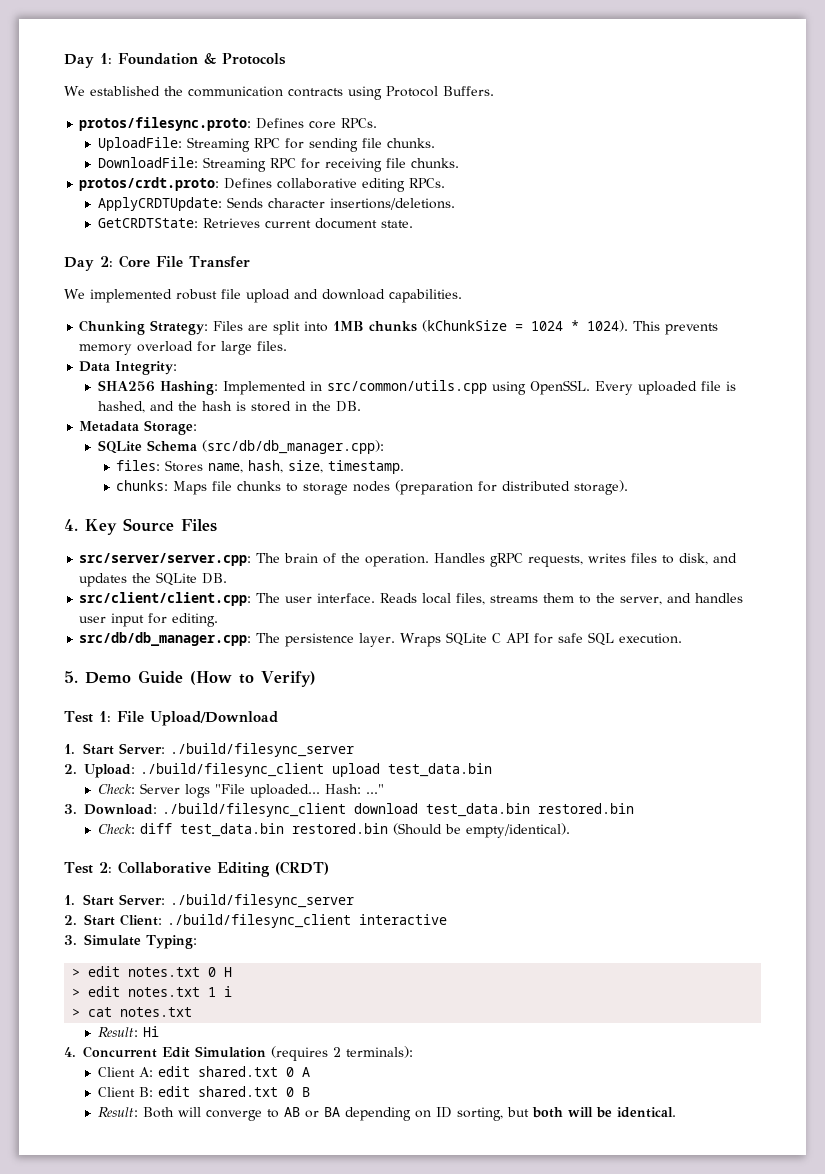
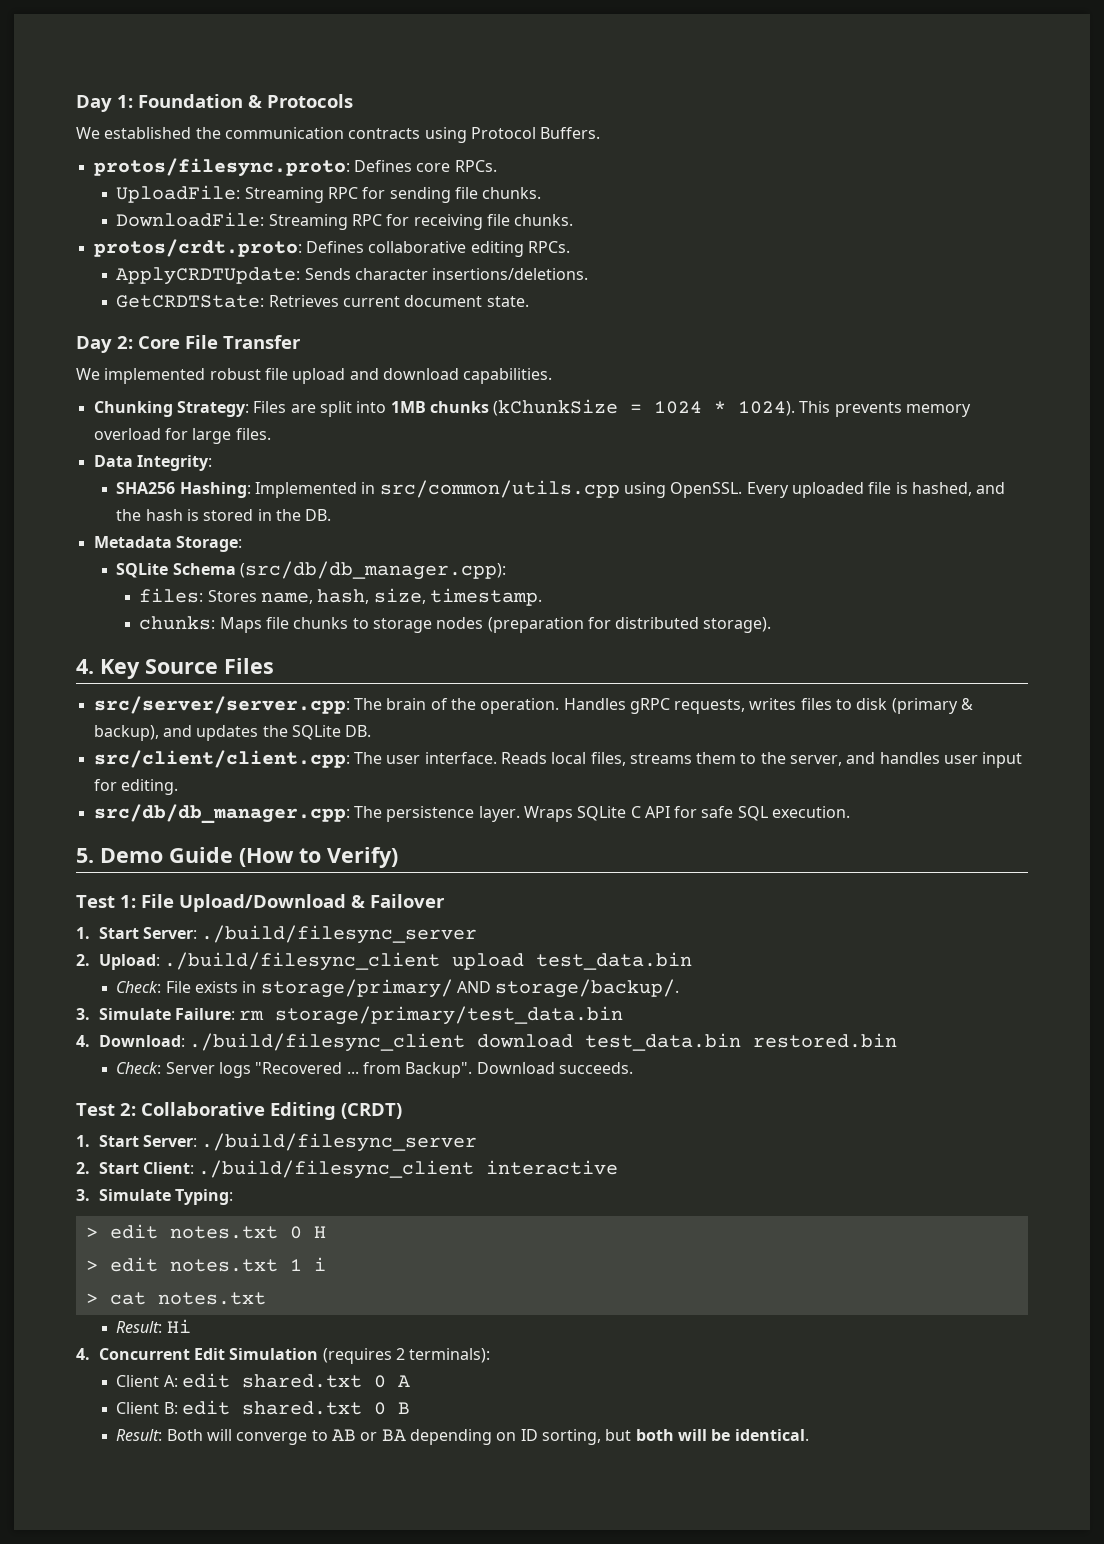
- Handles gRPC requests, writes files to disk, and updates the SQLite DB.
+ Handles gRPC requests, writes files to disk (primary & backup), and updates the SQLite DB.
- Test 1: File Upload/Download
+ Test 1: File Upload/Download & Failover
- Check: Server logs "File uploaded... Hash: ..."
- 3. Download: ./build/filesync_client download test_data.bin restored.bin
+ Check: File exists in storage/primary/ AND storage/backup/.
+ 3. Simulate Failure: rm storage/primary/test_data.bin
+ 4. Download: ./build/filesync_client download test_data.bin restored.bin
- Check: diff test_data.bin restored.bin (Should be empty/identical).
+ Check: Server logs "Recovered ... from Backup". Download succeeds.

